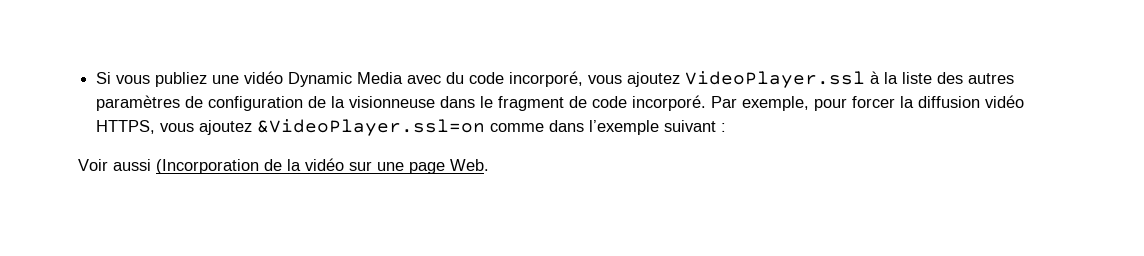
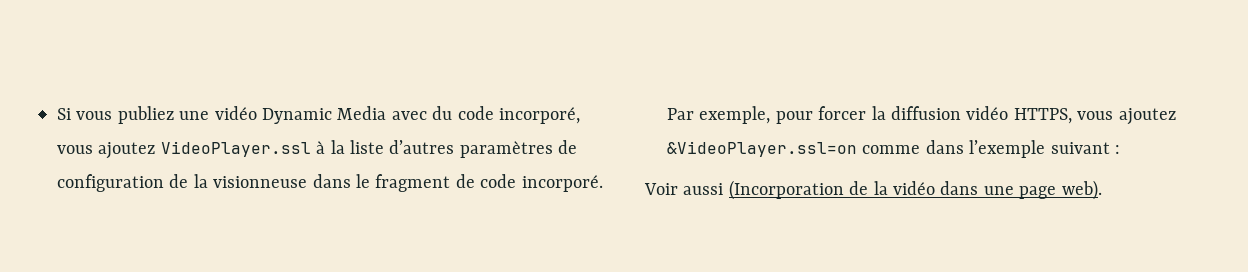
- Si vous publiez une vidéo Dynamic Media avec du code incorporé, vous ajoutez VideoPlayer.ssl à la liste des autres paramètres de configuration de la visionneuse dans le fragment de code incorporé.
+ Si vous publiez une vidéo Dynamic Media avec du code incorporé, vous ajoutez VideoPlayer.ssl à la liste d’autres paramètres de configuration de la visionneuse dans le fragment de code incorporé.
- Voir aussi (Incorporation de la vidéo sur une page Web.
+ Voir aussi (Incorporation de la vidéo dans une page web).

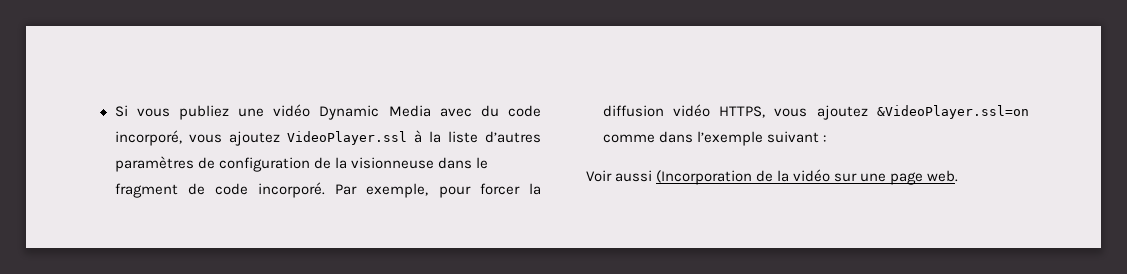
- Voir aussi (Incorporation de la vidéo dans une page web).
+ Voir aussi (Incorporation de la vidéo sur une page web.

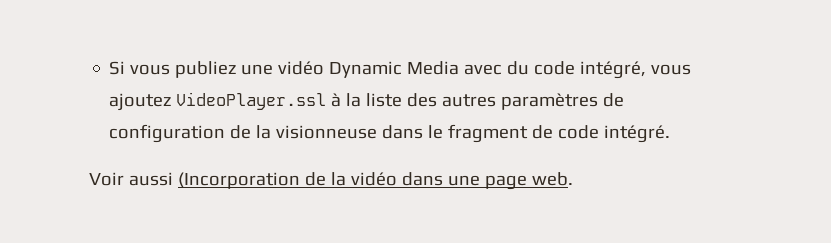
- Si vous publiez une vidéo Dynamic Media avec du code incorporé, vous ajoutez VideoPlayer.ssl à la liste d’autres paramètres de configuration de la visionneuse dans le fragment de code incorporé. Par exemple, pour forcer la diffusion vidéo HTTPS, vous ajoutez &VideoPlayer.ssl=on comme dans l’exemple suivant :
+ Si vous publiez une vidéo Dynamic Media avec du code intégré, vous ajoutez VideoPlayer.ssl à la liste des autres paramètres de configuration de la visionneuse dans le fragment de code intégré.
- Voir aussi (Incorporation de la vidéo sur une page web.
+ Voir aussi (Incorporation de la vidéo dans une page web.

